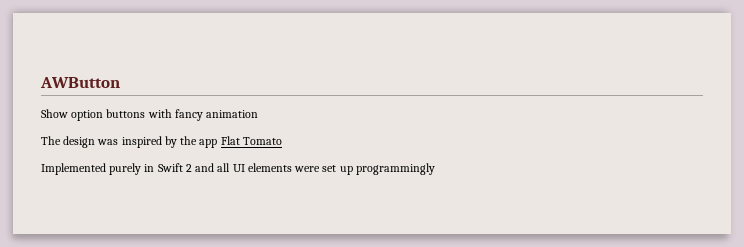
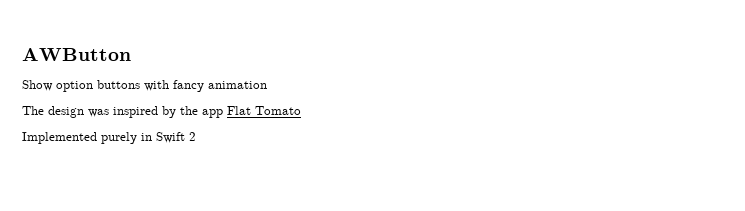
- Implemented purely in Swift 2 and all UI elements were set up programmingly
+ Implemented purely in Swift 2

